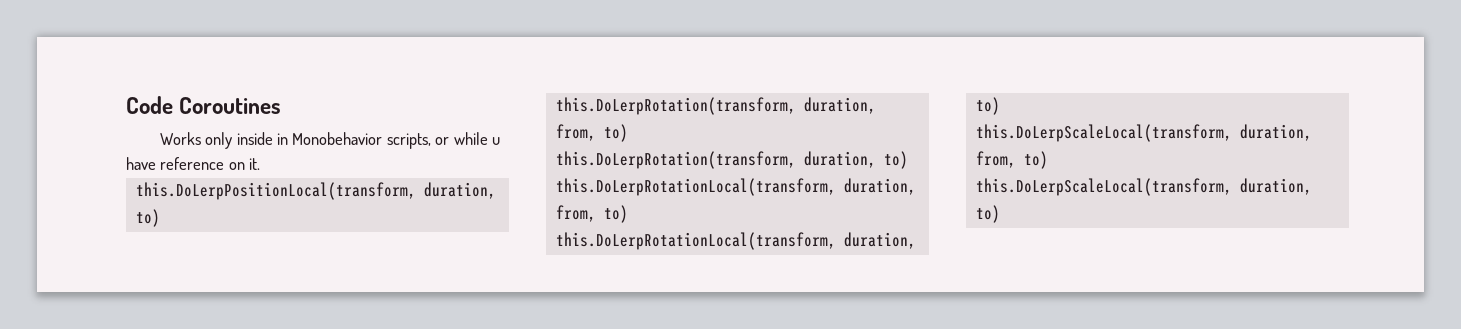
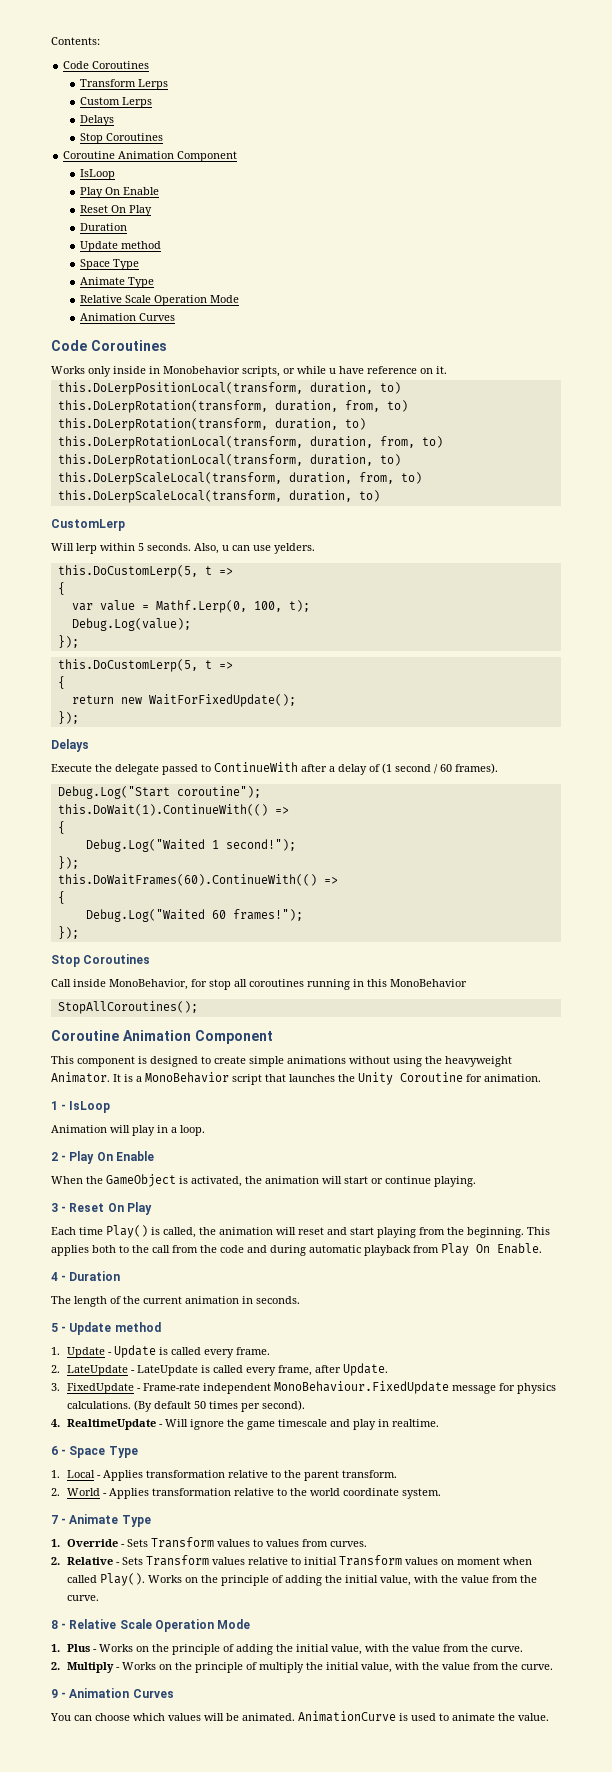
+ Сontents:
+ Code Coroutines
+ Transform Lerps
+ Custom Lerps
+ Delays
+ Stop Coroutines
+ Coroutine Animation Component
+ IsLoop
+ Play On Enable
+ Reset On Play
+ Duration
+ Update method
+ Space Type
+ Animate Type
+ Relative Scale Operation Mode
+ Animation Curves
+ CustomLerp
+ Will lerp within 5 seconds. Also, u can use yelders.
+ this.DoCustomLerp(5, t =>
+ {
+ var value = Mathf.Lerp(0, 100, t);
+ Debug.Log(value);
+ });
+ this.DoCustomLerp(5, t =>
+ {
+ return new WaitForFixedUpdate();
+ });
+ Delays
+ Execute the delegate passed to ContinueWith after a delay of (1 second / 60 frames).
+ Debug.Log("Start coroutine");
+ this.DoWait(1).ContinueWith(() =>
+ {
+ Debug.Log("Waited 1 second!");
+ });
+ this.DoWaitFrames(60).ContinueWith(() =>
+ {
+ Debug.Log("Waited 60 frames!");
+ });
+ Stop Coroutines
+ Call inside MonoBehavior, for stop all coroutines running in this MonoBehavior
+ StopAllCoroutines();
+ Coroutine Animation Component
+ This component is designed to create simple animations without using the heavyweight Animator. It is a MonoBehavior script that launches the Unity Coroutine for animation.
+ 1 - IsLoop
+ Animation will play in a loop.
+ 2 - Play On Enable
+ When the GameObject is activated, the animation will start or continue playing.
+ 3 - Reset On Play
+ Each time Play() is called, the animation will reset and start playing from the beginning. This applies both to the call from the code and during automatic playback from Play On Enable.
+ 4 - Duration
+ The length of the current animation in seconds.
+ 5 - Update method
+ 1. Update - Update is called every frame.
+ 2. LateUpdate - LateUpdate is called every frame, after Update.
+ 3. FixedUpdate - Frame-rate independent MonoBehaviour.FixedUpdate message for physics calculations. (By default 50 times per second).
+ 4. RealtimeUpdate - Will ignore the game timescale and play in realtime.
+ 6 - Space Type
+ 1. Local - Applies transformation relative to the parent transform.
+ 2. World - Applies transformation relative to the world coordinate system.
+ 7 - Animate Type
+ 1. Override - Sets Transform values to values from curves.
+ 2. Relative - Sets Transform values relative to initial Transform values on moment when called Play(). Works on the principle of adding the initial value, with the value from the curve.
+ 8 - Relative Scale Operation Mode
+ 1. Plus - Works on the principle of adding the initial value, with the value from the curve.
+ 2. Multiply - Works on the principle of multiply the initial value, with the value from the curve.
+ 9 - Animation Curves
+ You can choose which values will be animated. AnimationCurve is used to animate the value.

